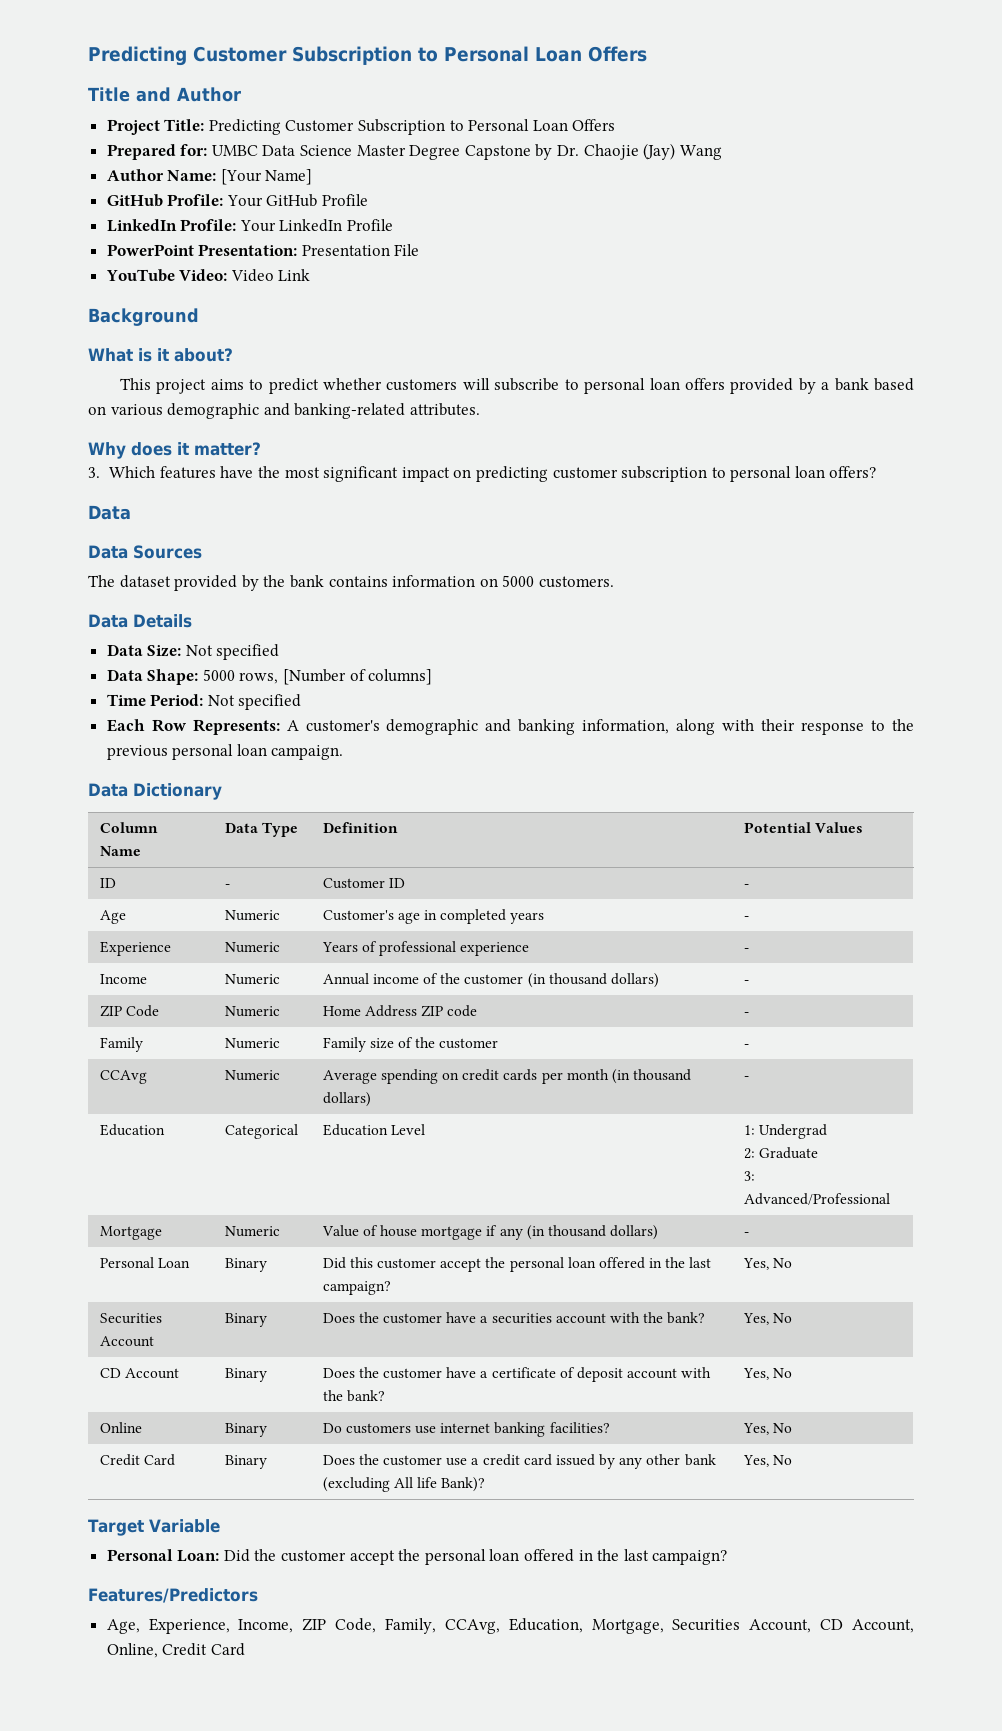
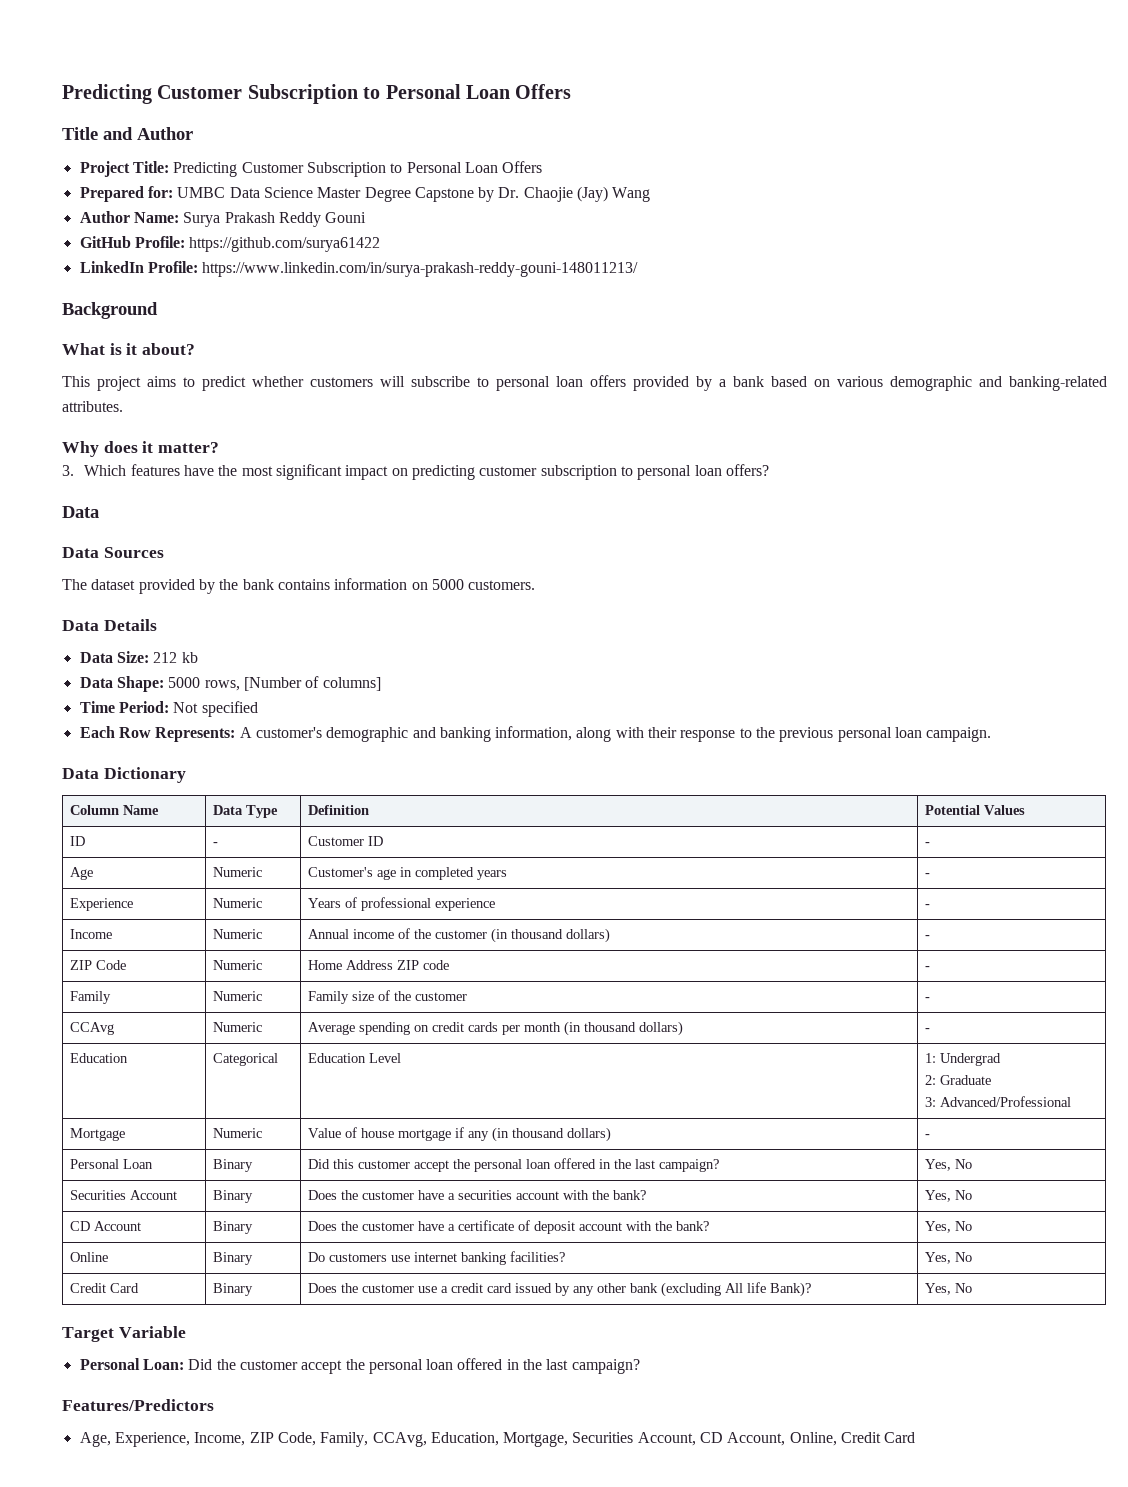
- Author Name: [Your Name]
+ Author Name: Surya Prakash Reddy Gouni
- GitHub Profile: Your GitHub Profile
+ GitHub Profile: https://github.com/surya61422
- LinkedIn Profile: Your LinkedIn Profile
- PowerPoint Presentation: Presentation File
- YouTube Video: Video Link
+ LinkedIn Profile: https://www.linkedin.com/in/surya-prakash-reddy-gouni-148011213/
- Data Size: Not specified
+ Data Size: 212 kb

